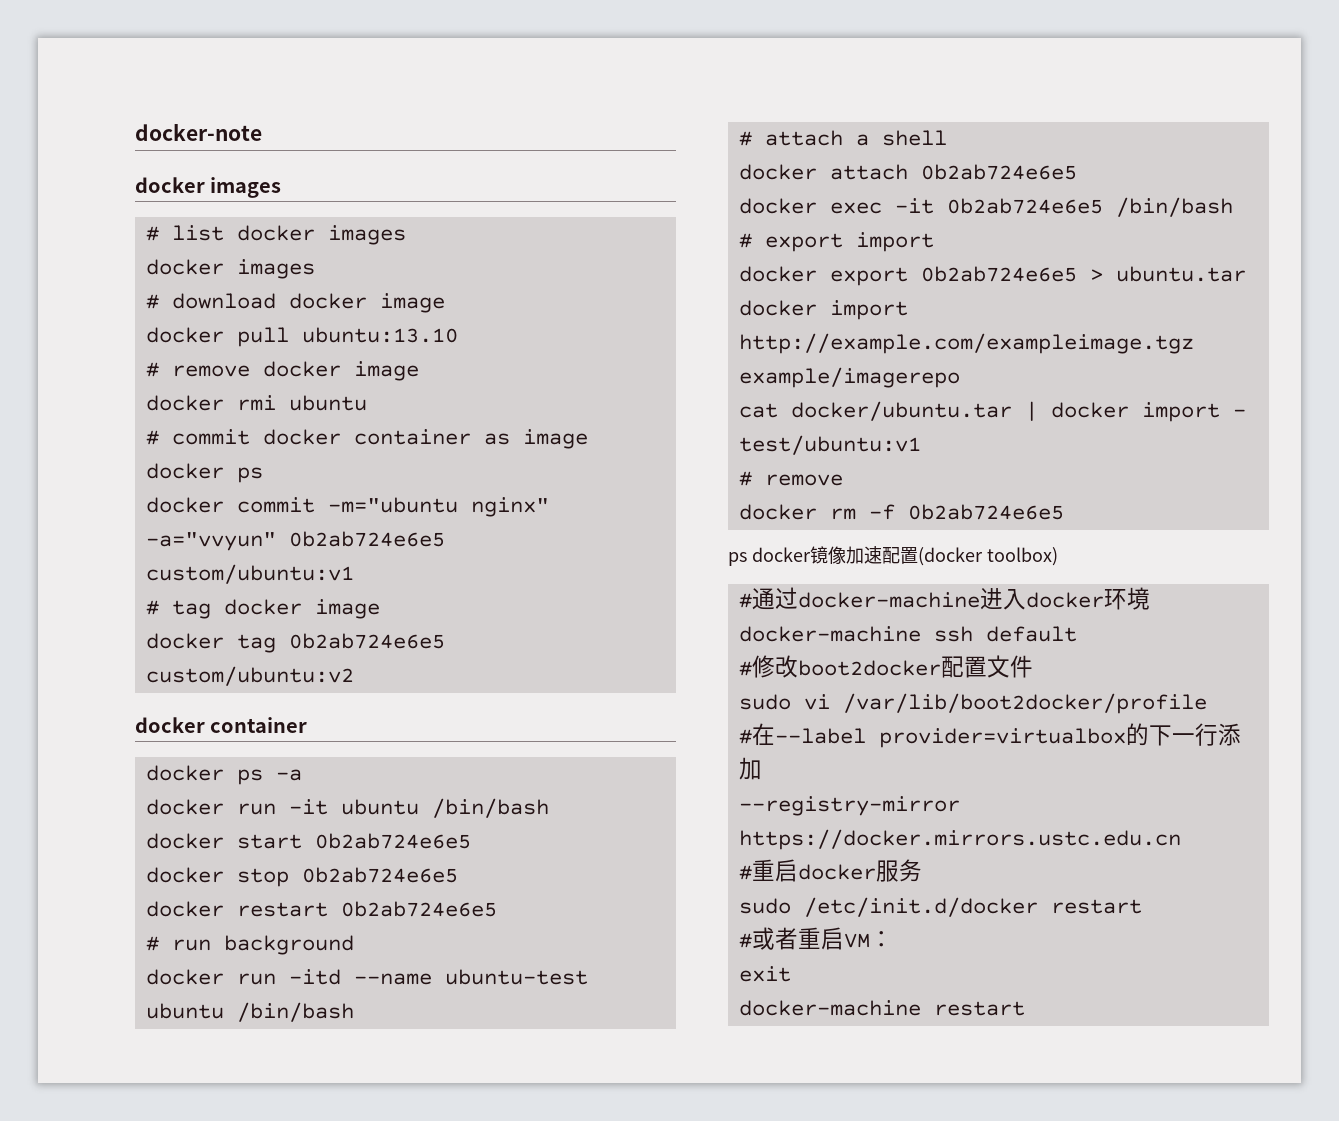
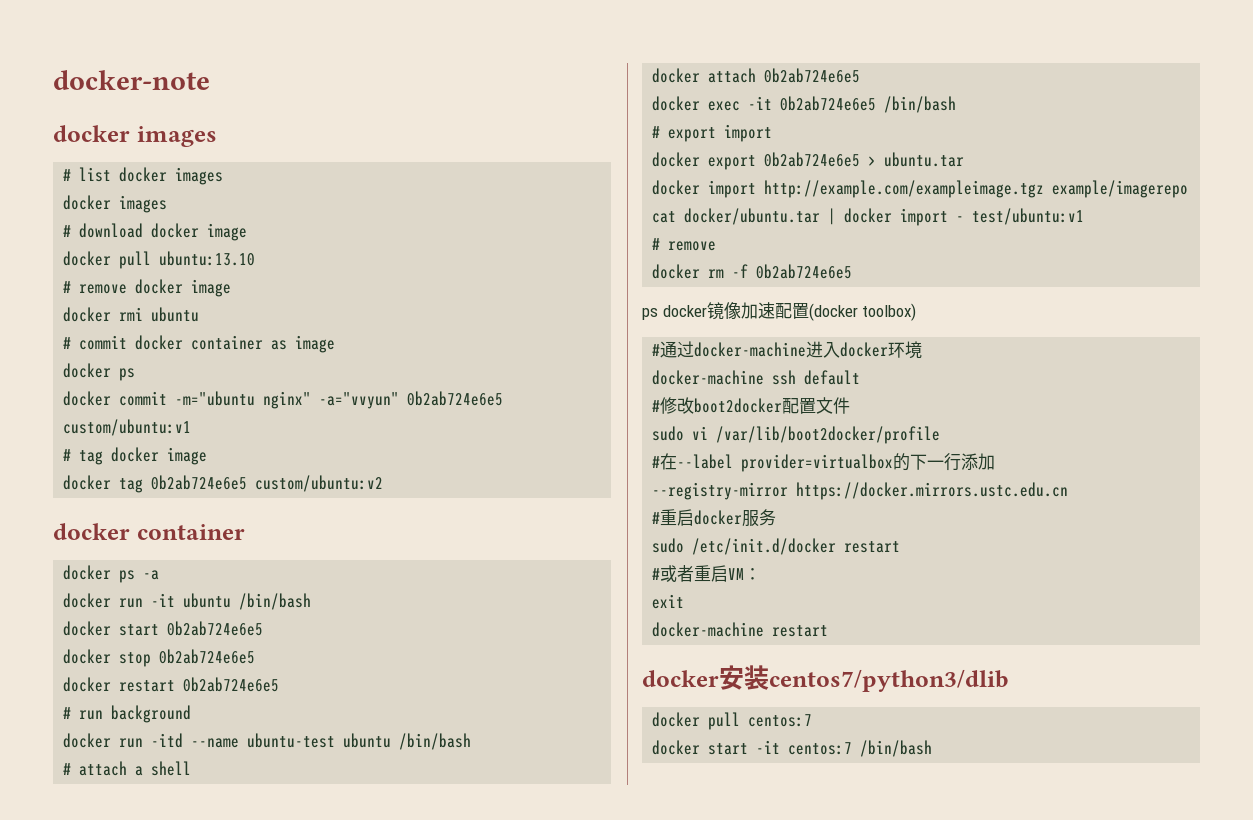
+ docker安装centos7/python3/dlib
+ docker pull centos:7
+ docker start -it centos:7 /bin/bash

